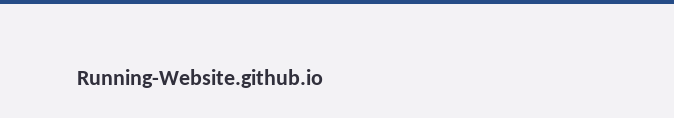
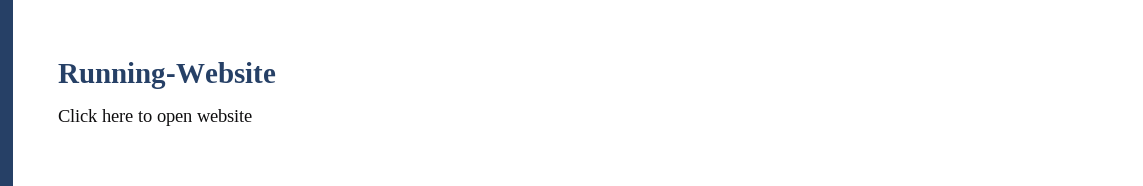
- Running-Website.github.io
+ Running-Website
+ Click here to open website

